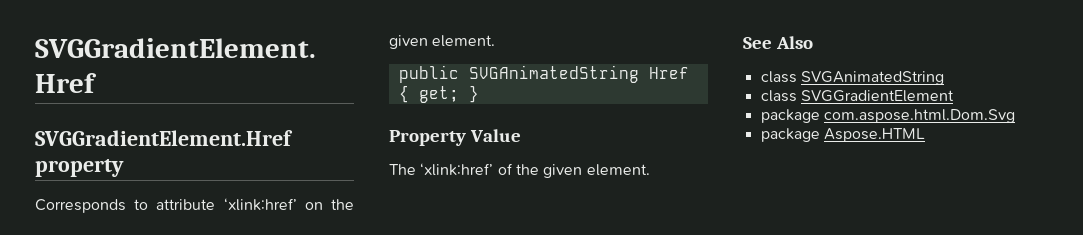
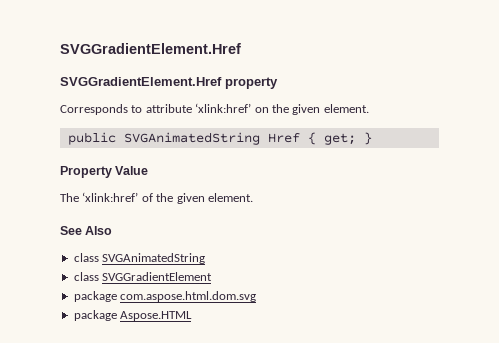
- package com.aspose.html.Dom.Svg
+ package com.aspose.html.dom.svg

